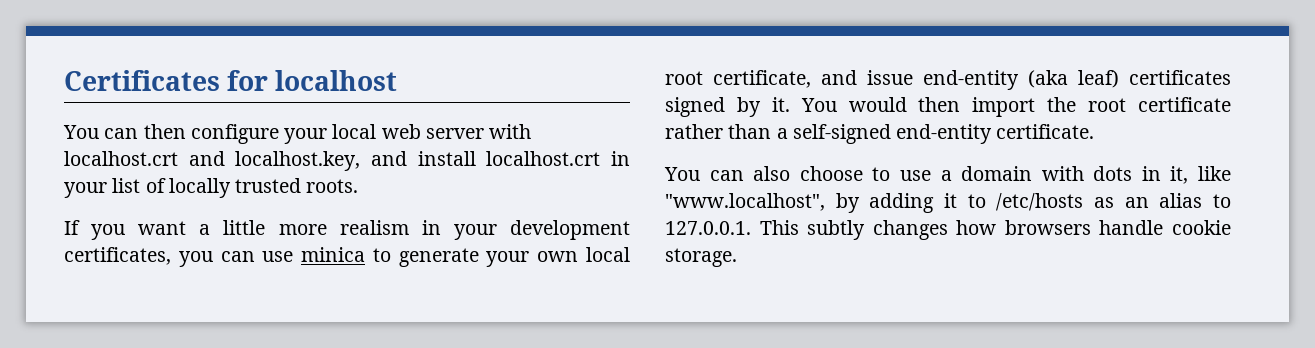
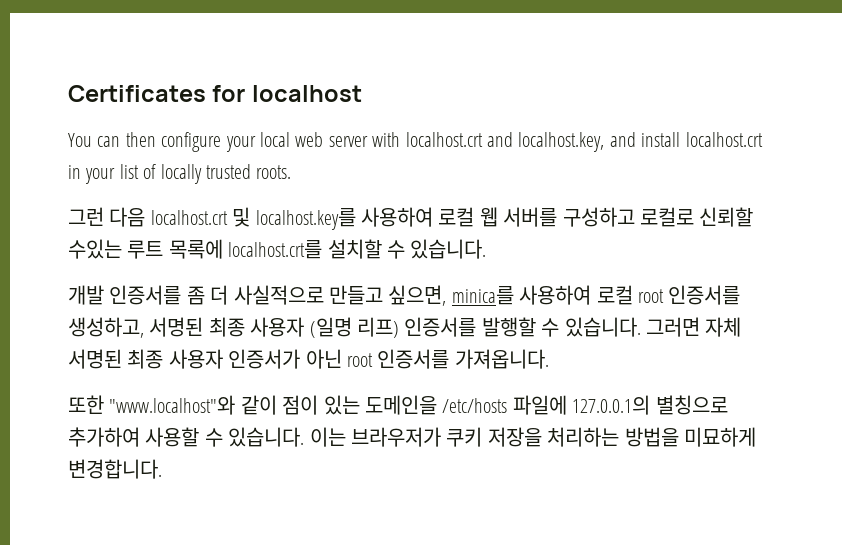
- If you want a little more realism in your development certificates, you can use minica to generate your own local root certificate, and issue end-entity (aka leaf) certificates signed by it. You would then import the root certificate rather than a self-signed end-entity certificate.
- You can also choose to use a domain with dots in it, like "www.localhost", by adding it to /etc/hosts as an alias to 127.0.0.1. This subtly changes how browsers handle cookie storage.
+ 그런 다음 localhost.crt 및 localhost.key를 사용하여 로컬 웹 서버를 구성하고 로컬로 신뢰할 수있는 루트 목록에 localhost.crt를 설치할 수 있습니다.
+ 개발 인증서를 좀 더 사실적으로 만들고 싶으면, minica를 사용하여 로컬 root 인증서를 생성하고, 서명된 최종 사용자 (일명 리프) 인증서를 발행할 수 있습니다. 그러면 자체 서명된 최종 사용자 인증서가 아닌 root 인증서를 가져옵니다.
+ 또한 "www.localhost"와 같이 점이 있는 도메인을 /etc/hosts 파일에 127.0.0.1의 별칭으로 추가하여 사용할 수 있습니다. 이는 브라우저가 쿠키 저장을 처리하는 방법을 미묘하게 변경합니다.

